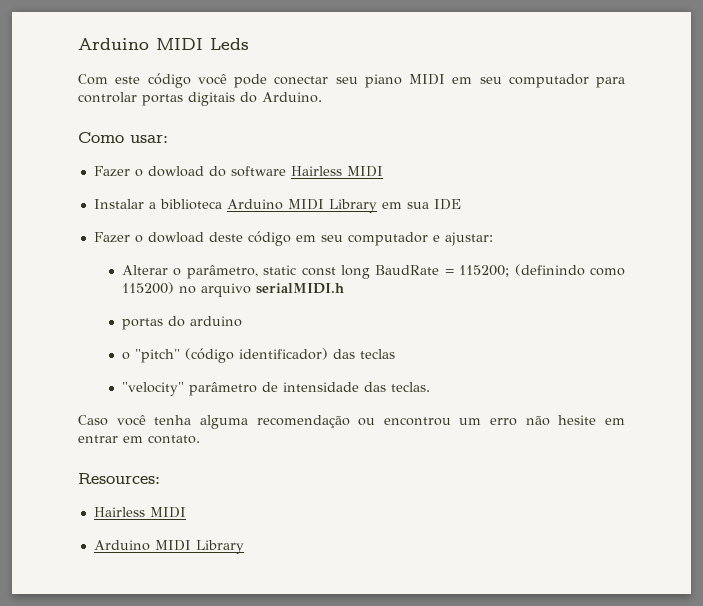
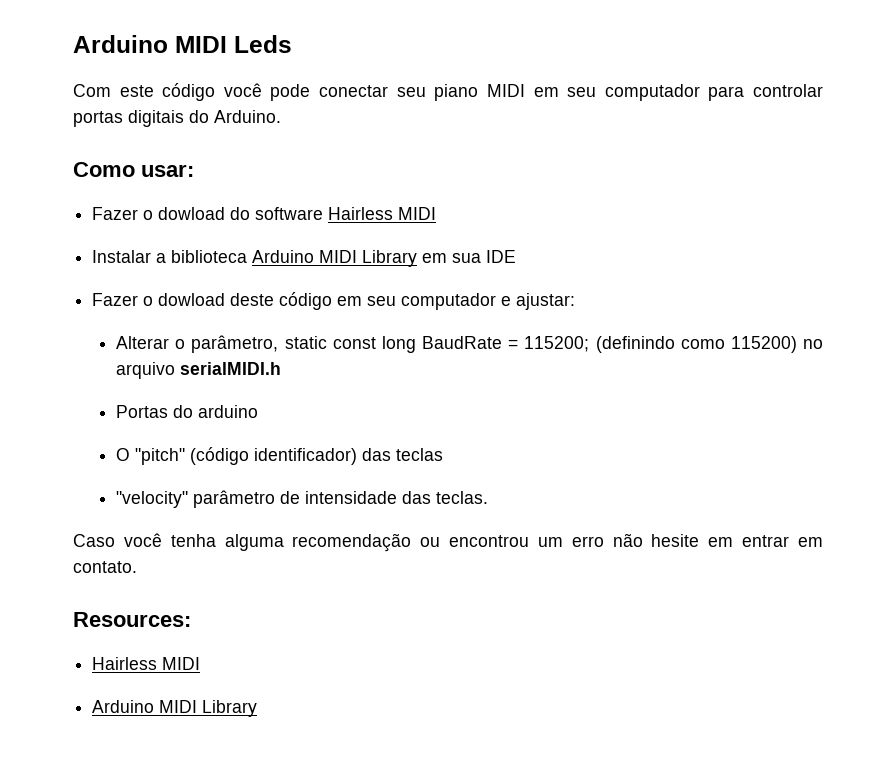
- portas do arduino
+ Portas do arduino
- o "pitch" (código identificador) das teclas
+ O "pitch" (código identificador) das teclas

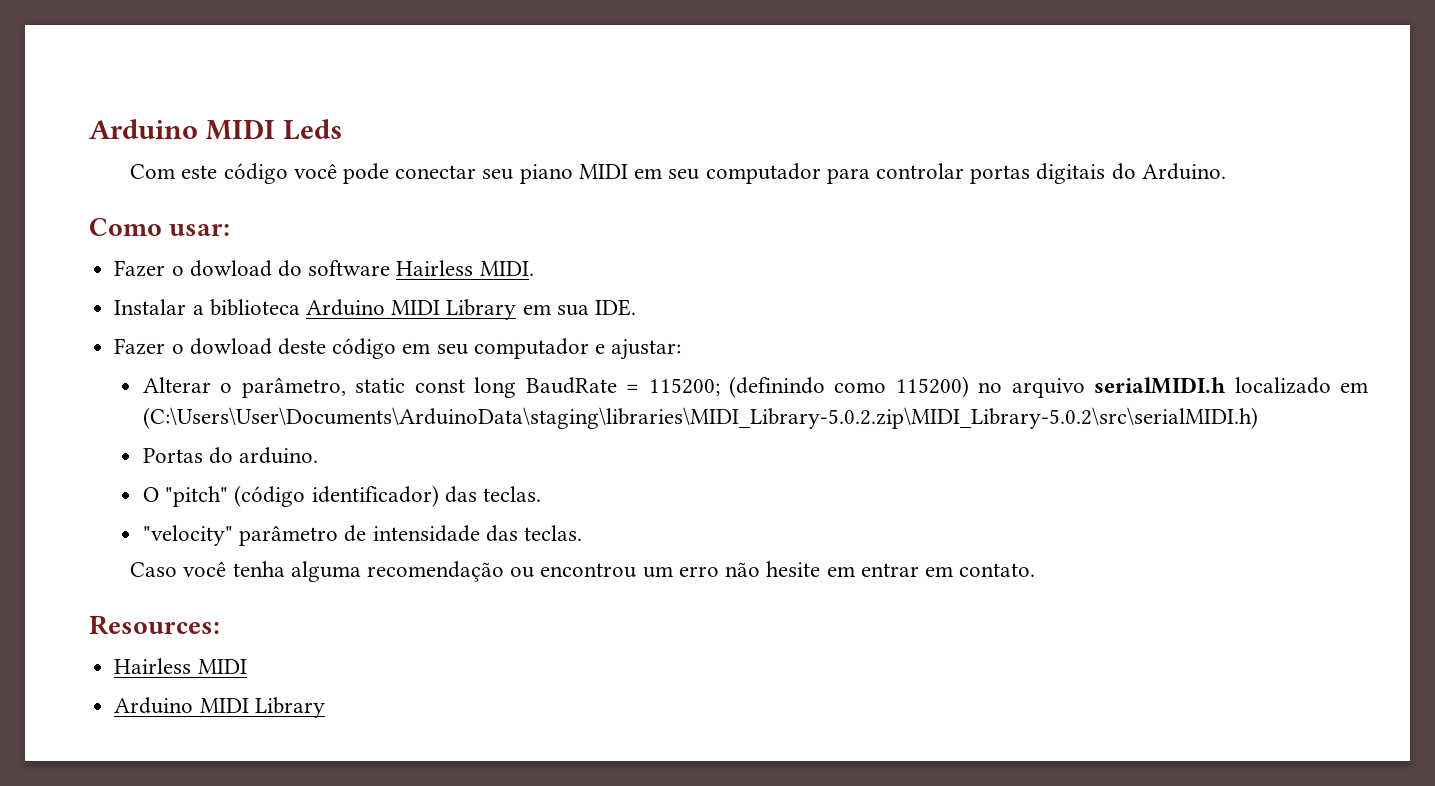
- Fazer o dowload do software Hairless MIDI
+ Fazer o dowload do software Hairless MIDI.
- Instalar a biblioteca Arduino MIDI Library em sua IDE
+ Instalar a biblioteca Arduino MIDI Library em sua IDE.
- Alterar o parâmetro, static const long BaudRate = 115200; (definindo como 115200) no arquivo serialMIDI.h
+ Alterar o parâmetro, static const long BaudRate = 115200; (definindo como 115200) no arquivo serialMIDI.h localizado em (C:\Users\User\Documents\ArduinoData\staging\libraries\MIDI_Library-5.0.2.zip\MIDI_Library-5.0.2\src\serialMIDI.h)
- Portas do arduino
+ Portas do arduino.
- O "pitch" (código identificador) das teclas
+ O "pitch" (código identificador) das teclas.

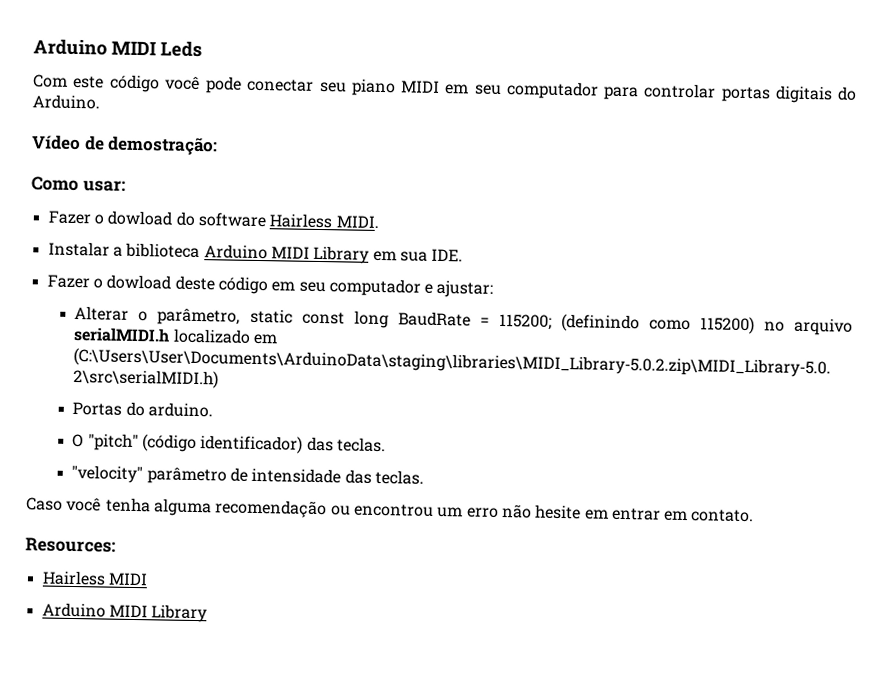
+ Vídeo de demostração:

